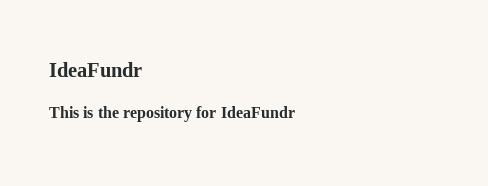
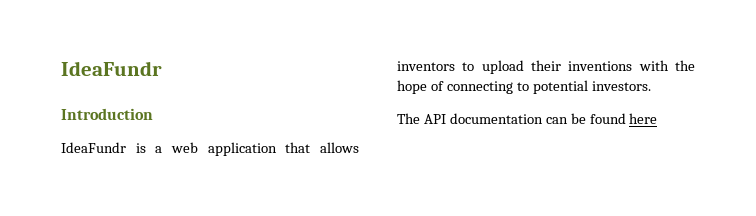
- This is the repository for IdeaFundr
+ Introduction
+ IdeaFundr is a web application that allows inventors to upload their inventions with the hope of connecting to potential investors.
+ The API documentation can be found here

